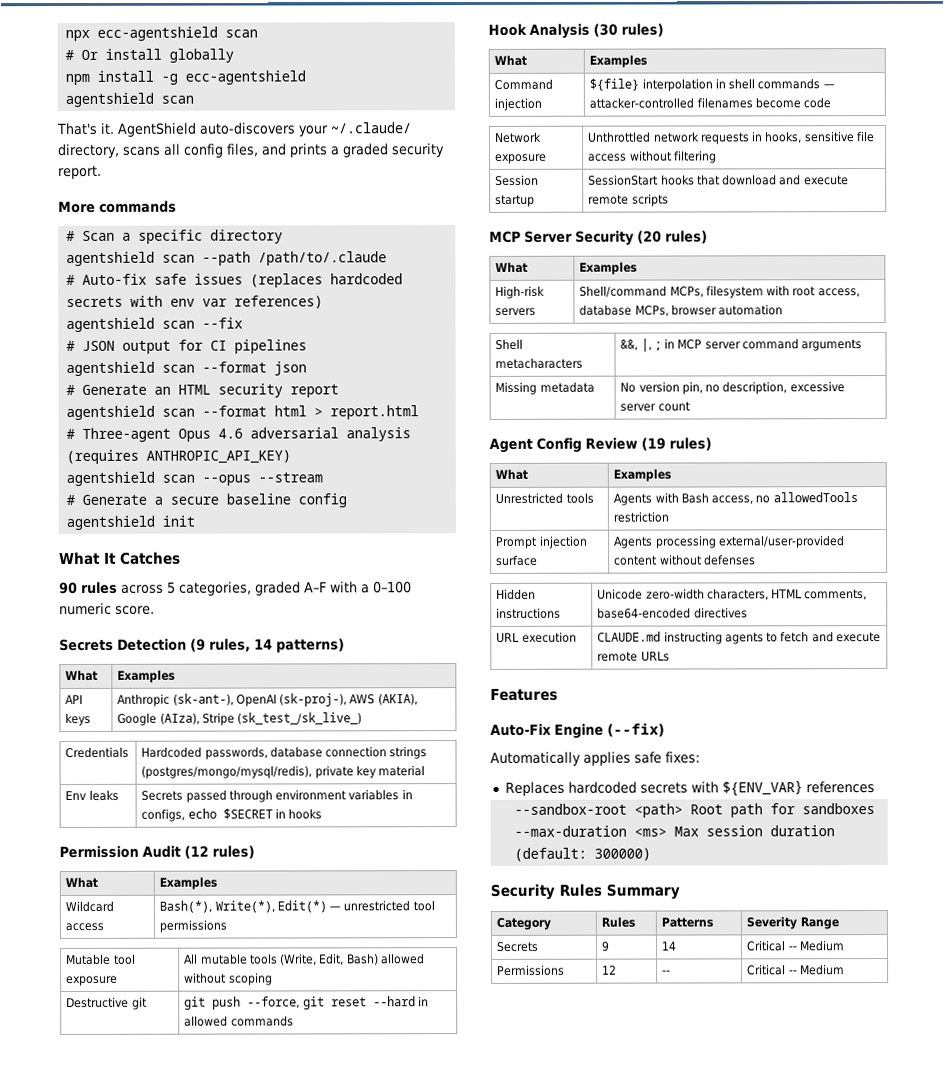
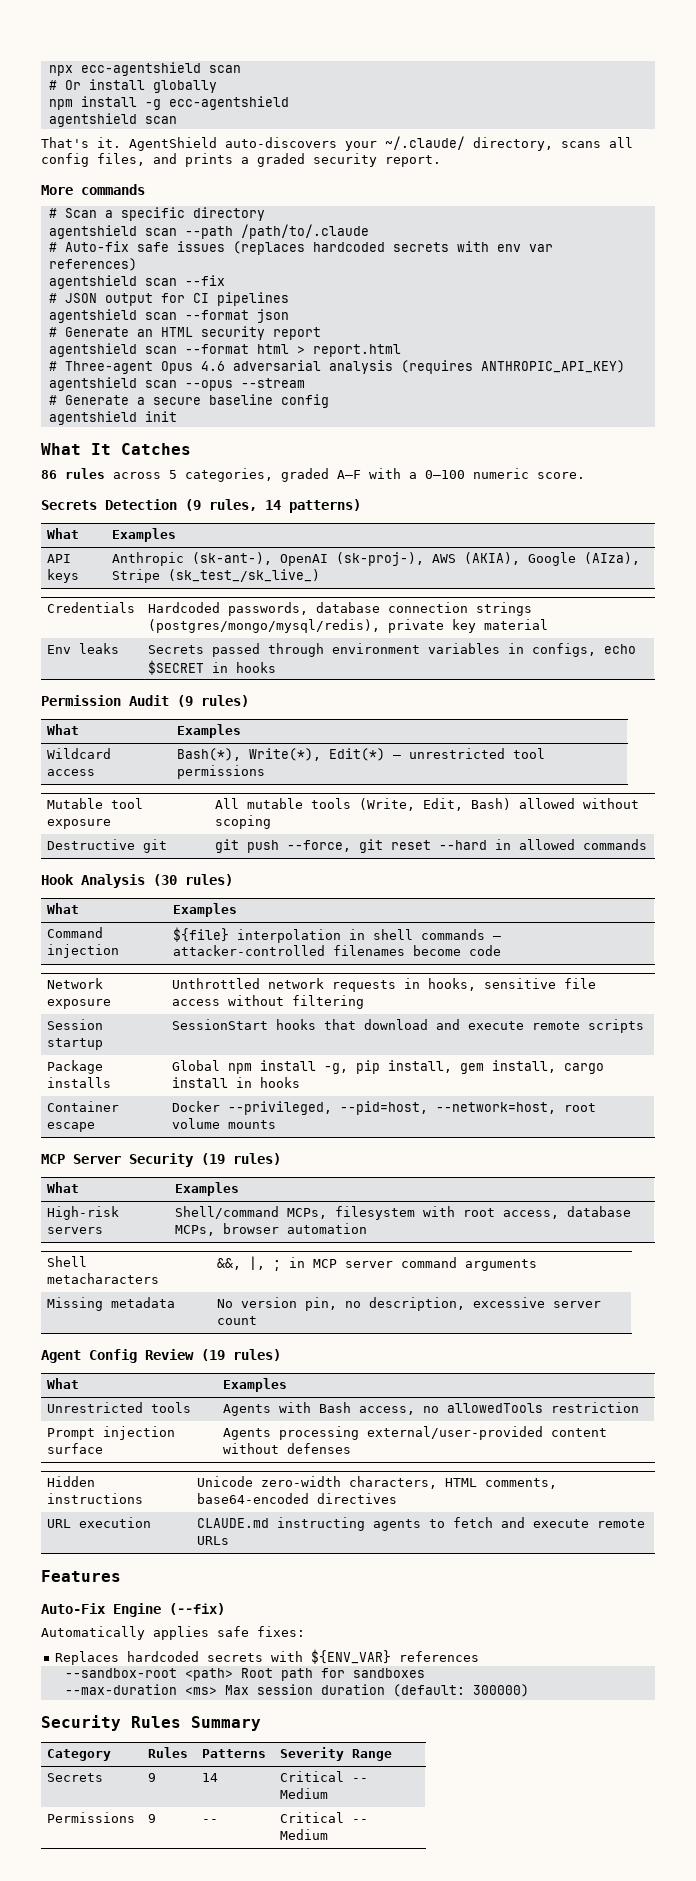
- 90 rules across 5 categories, graded A–F with a 0–100 numeric score.
+ 86 rules across 5 categories, graded A–F with a 0–100 numeric score.
- Permission Audit (12 rules)
+ Permission Audit (9 rules)
+ Package installs | Global npm install -g, pip install, gem install, cargo install in hooks
+ Container escape | Docker --privileged, --pid=host, --network=host, root volume mounts
- MCP Server Security (20 rules)
+ MCP Server Security (19 rules)
- Permissions | 12 | -- | Critical -- Medium
+ Permissions | 9 | -- | Critical -- Medium

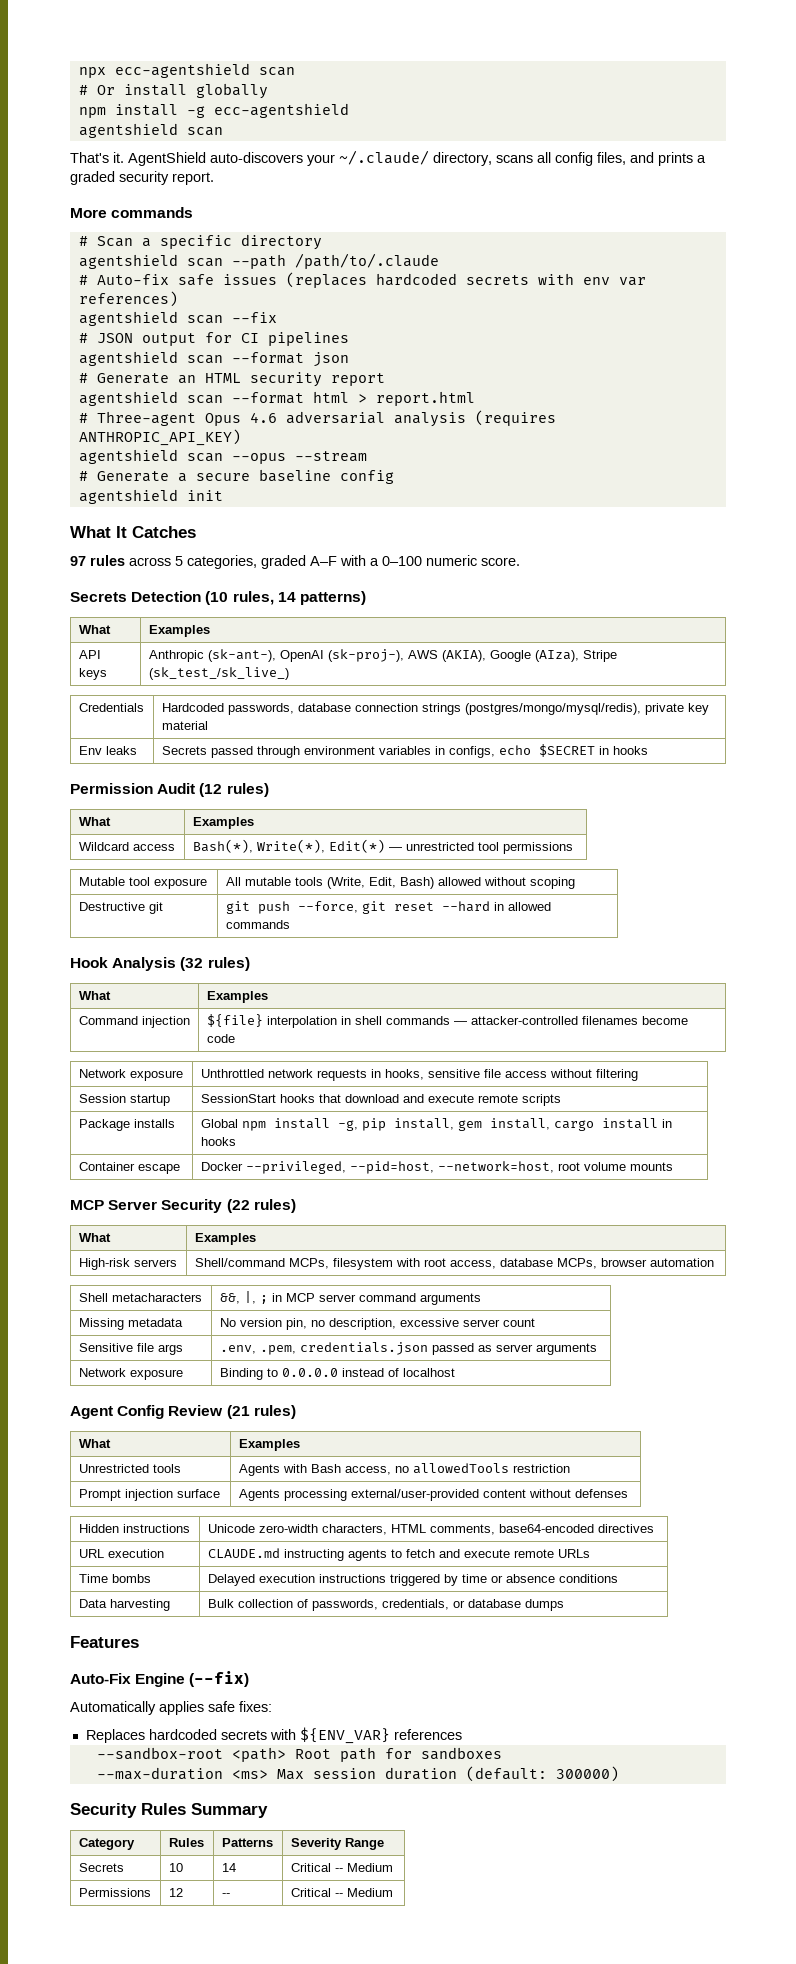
- 86 rules across 5 categories, graded A–F with a 0–100 numeric score.
+ 97 rules across 5 categories, graded A–F with a 0–100 numeric score.
- Secrets Detection (9 rules, 14 patterns)
+ Secrets Detection (10 rules, 14 patterns)
- Permission Audit (9 rules)
+ Permission Audit (12 rules)
- Hook Analysis (30 rules)
+ Hook Analysis (32 rules)
- MCP Server Security (19 rules)
+ MCP Server Security (22 rules)
+ Sensitive file args | .env, .pem, credentials.json passed as server arguments
+ Network exposure | Binding to 0.0.0.0 instead of localhost
- Agent Config Review (19 rules)
+ Agent Config Review (21 rules)
+ Time bombs | Delayed execution instructions triggered by time or absence conditions
+ Data harvesting | Bulk collection of passwords, credentials, or database dumps
- Secrets | 9 | 14 | Critical -- Medium
+ Secrets | 10 | 14 | Critical -- Medium
- Permissions | 9 | -- | Critical -- Medium
+ Permissions | 12 | -- | Critical -- Medium

